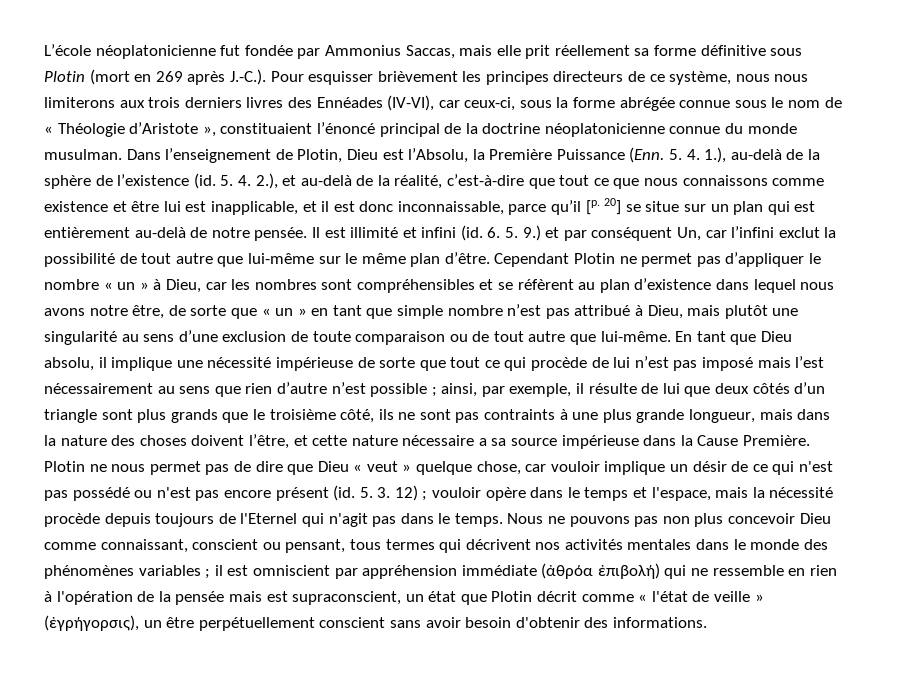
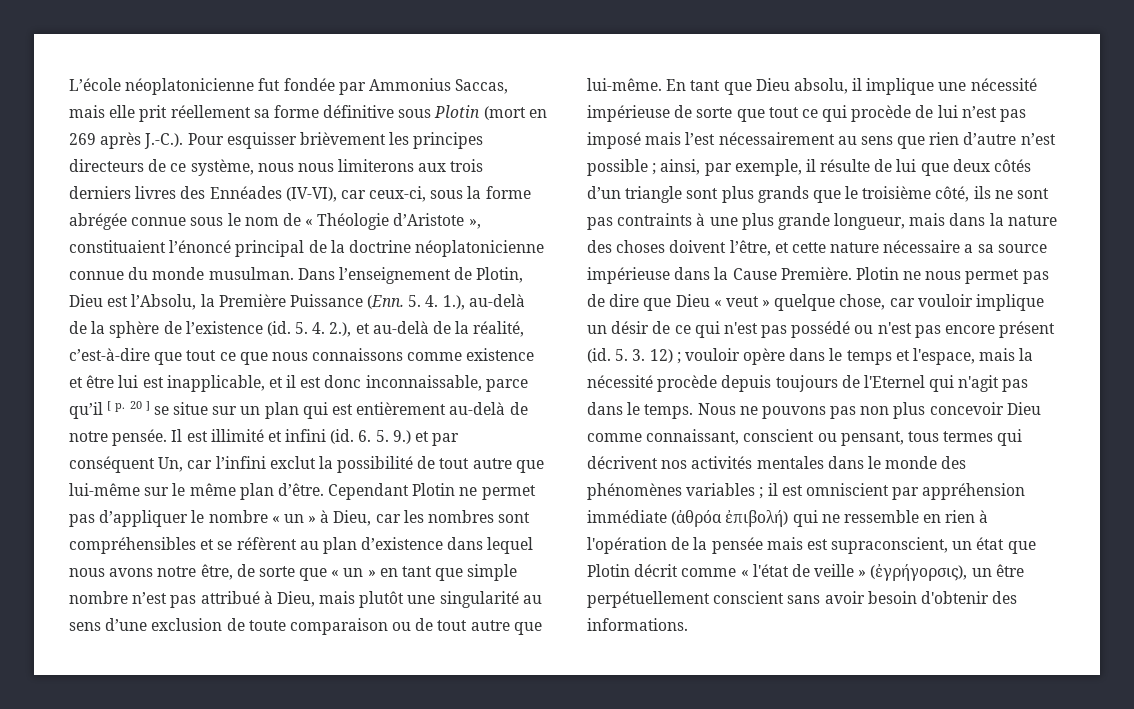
- 5. 4. 2.), et au-delà de la réalité, c’est-à-dire que tout ce que nous connaissons comme existence et être lui est inapplicable, et il est donc inconnaissable, parce qu’il [p. 20] se situe sur un plan qui est entièrement au-delà de notre pensée.
+ 5. 4. 2.), et au-delà de la réalité, c’est-à-dire que tout ce que nous connaissons comme existence et être lui est inapplicable, et il est donc inconnaissable, parce qu’il [ p. 20 ] se situe sur un plan qui est entièrement au-delà de notre pensée.

